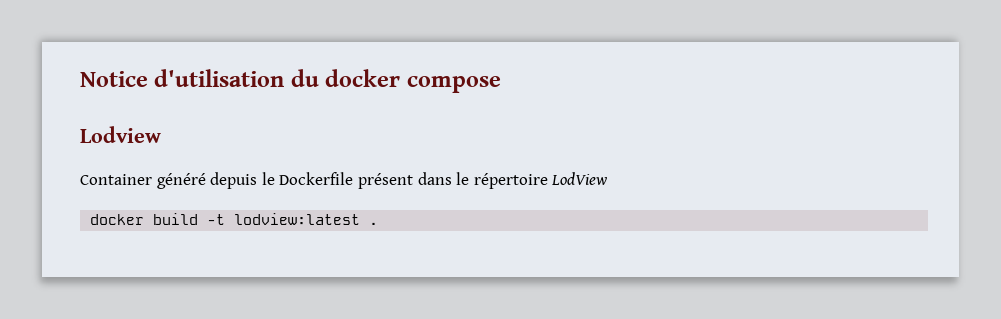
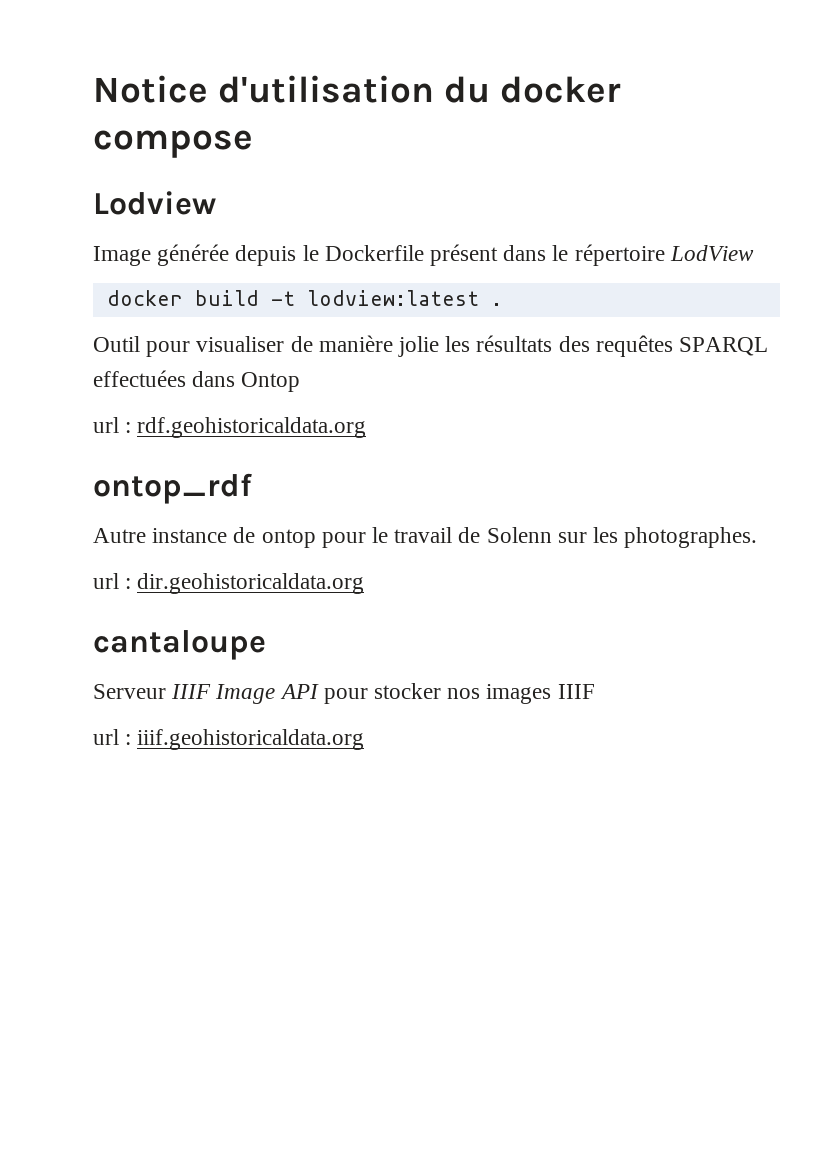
- Container généré depuis le Dockerfile présent dans le répertoire LodView
+ Image générée depuis le Dockerfile présent dans le répertoire LodView
+ Outil pour visualiser de manière jolie les résultats des requêtes SPARQL effectuées dans Ontop
+ url : rdf.geohistoricaldata.org
+ ontop_rdf
+ Autre instance de ontop pour le travail de Solenn sur les photographes.
+ url : dir.geohistoricaldata.org
+ cantaloupe
+ Serveur IIIF Image API pour stocker nos images IIIF
+ url : iiif.geohistoricaldata.org

